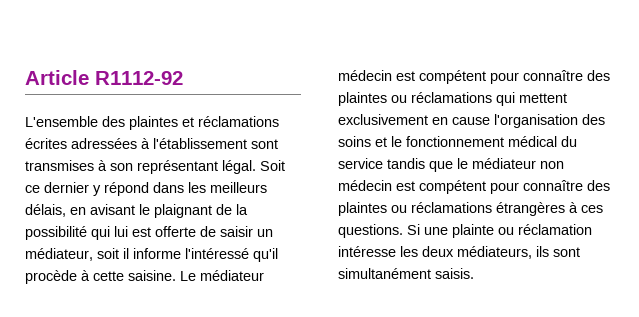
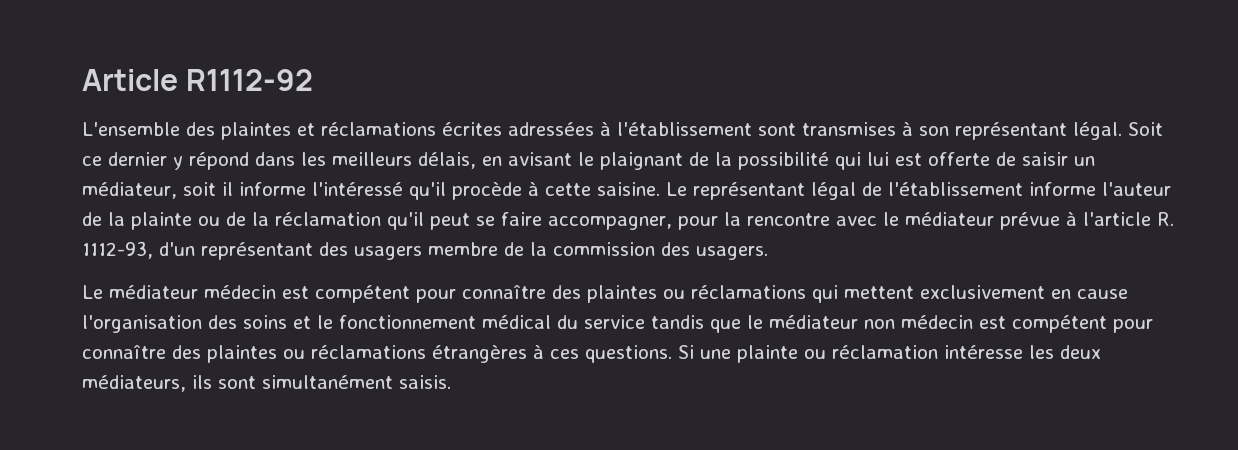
+ Le représentant légal de l'établissement informe l'auteur de la plainte ou de la réclamation qu'il peut se faire accompagner, pour la rencontre avec le médiateur prévue à l'article R. 1112-93, d'un représentant des usagers membre de la commission des usagers.

